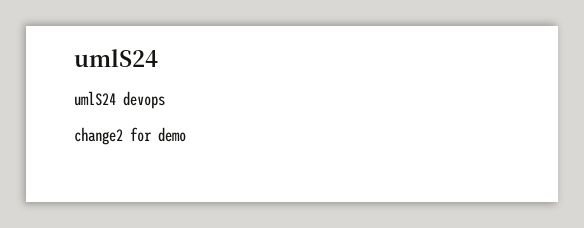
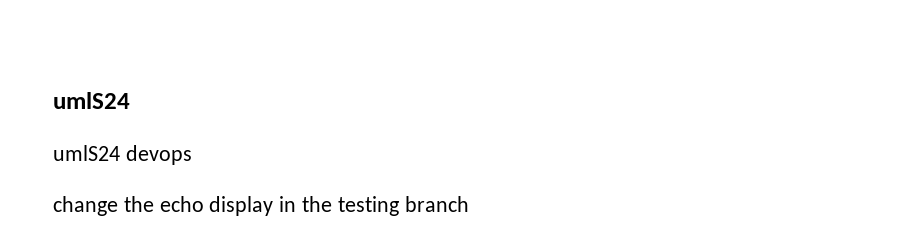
- change2 for demo
+ change the echo display in the testing branch

